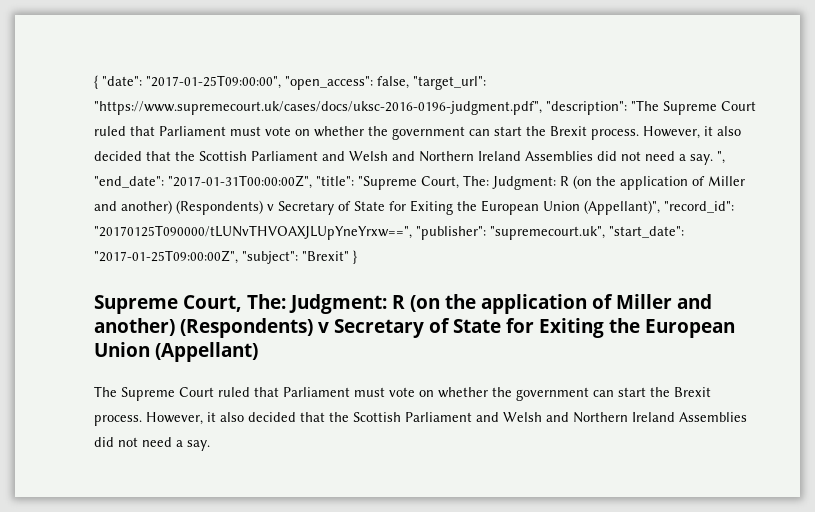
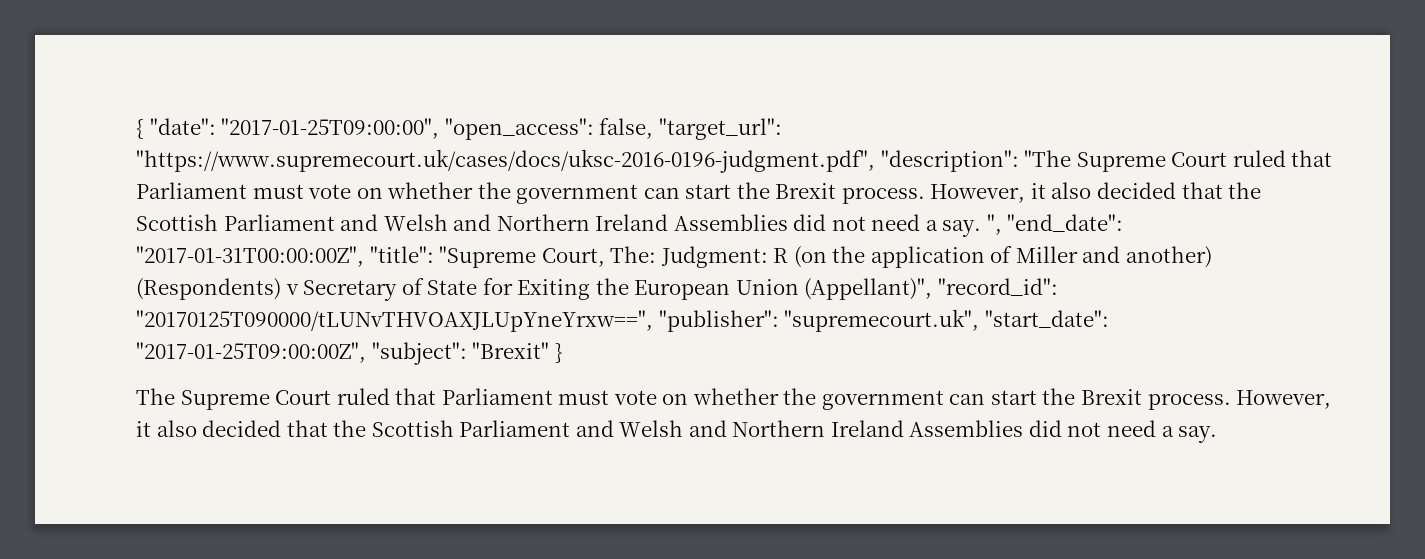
- Supreme Court, The: Judgment: R (on the application of Miller and another) (Respondents) v Secretary of State for Exiting the European Union (Appellant)

